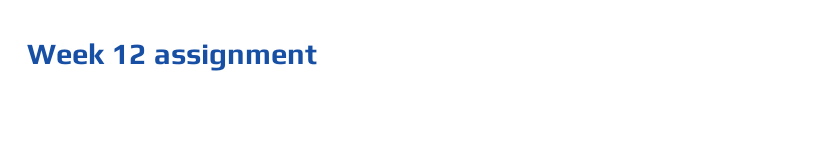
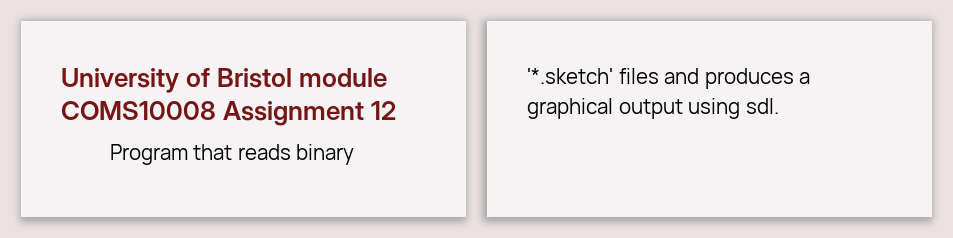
- Week 12 assignment
+ University of Bristol module COMS10008 Assignment 12
+ Program that reads binary '*.sketch' files and produces a graphical output using sdl.

